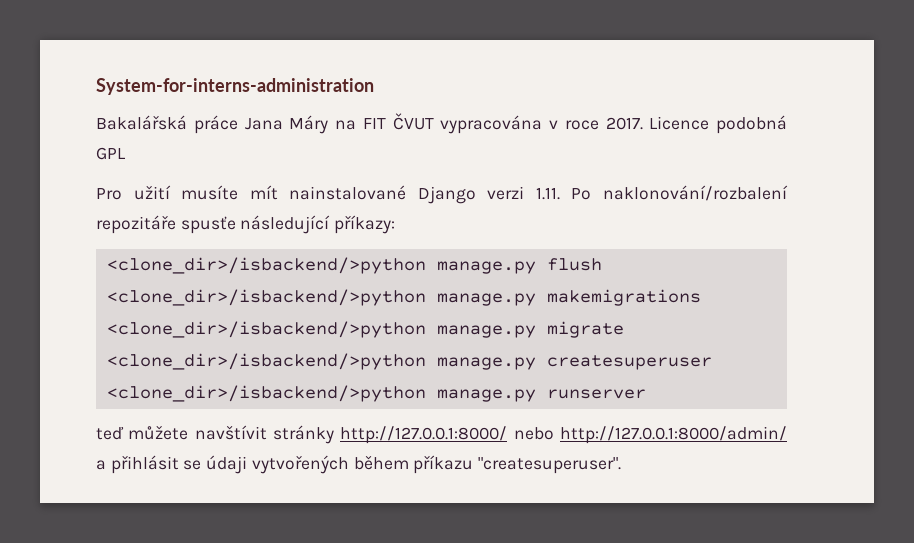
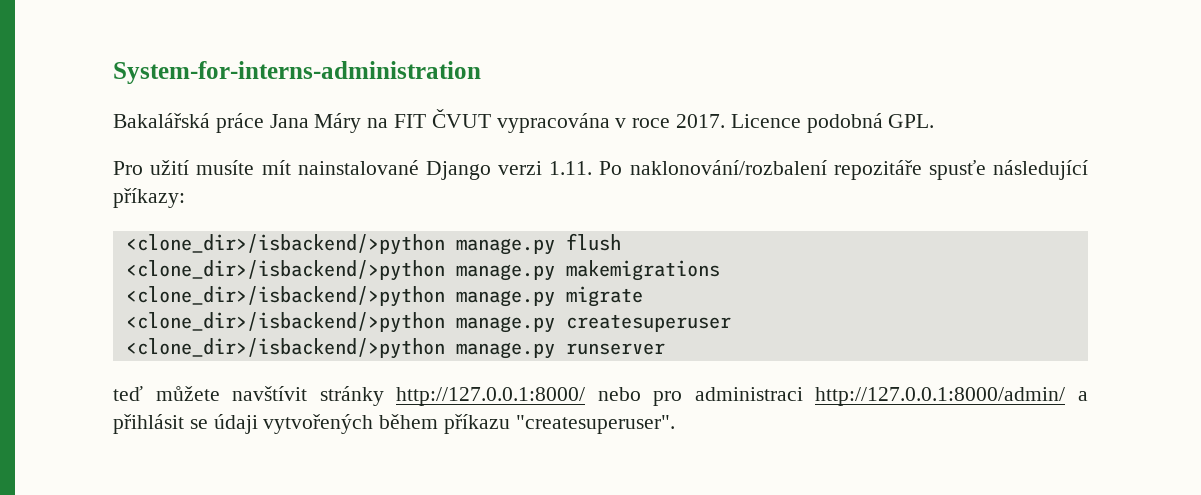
- Licence podobná GPL
+ Licence podobná GPL.
- teď můžete navštívit stránky http://127.0.0.1:8000/ nebo http://127.0.0.1:8000/admin/ a přihlásit se údaji vytvořených během příkazu "createsuperuser".
+ teď můžete navštívit stránky http://127.0.0.1:8000/ nebo pro administraci http://127.0.0.1:8000/admin/ a přihlásit se údaji vytvořených během příkazu "createsuperuser".

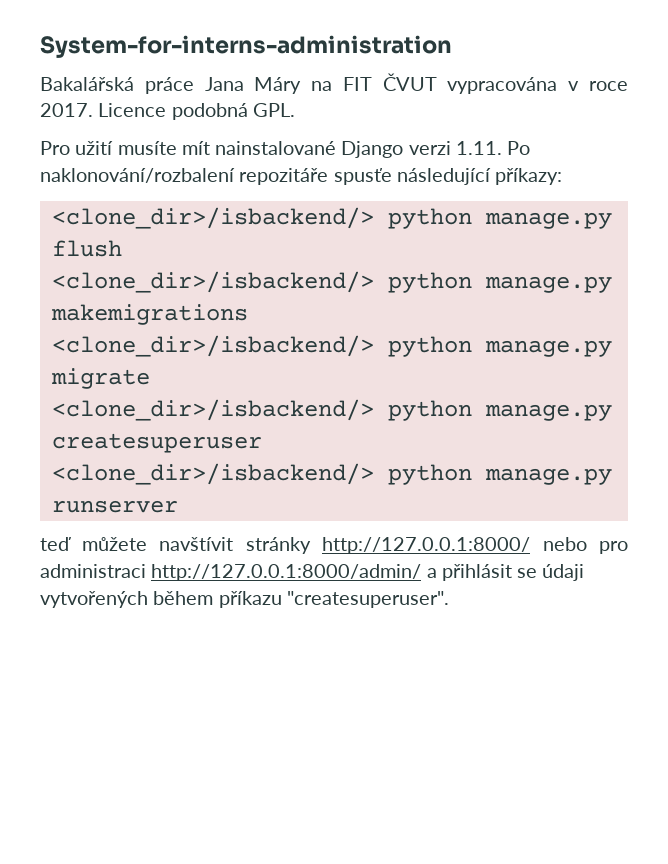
- <clone_dir>/isbackend/>python manage.py flush
+ <clone_dir>/isbackend/> python manage.py flush
- <clone_dir>/isbackend/>python manage.py makemigrations
+ <clone_dir>/isbackend/> python manage.py makemigrations
- <clone_dir>/isbackend/>python manage.py migrate
+ <clone_dir>/isbackend/> python manage.py migrate
- <clone_dir>/isbackend/>python manage.py createsuperuser
+ <clone_dir>/isbackend/> python manage.py createsuperuser
- <clone_dir>/isbackend/>python manage.py runserver
+ <clone_dir>/isbackend/> python manage.py runserver

